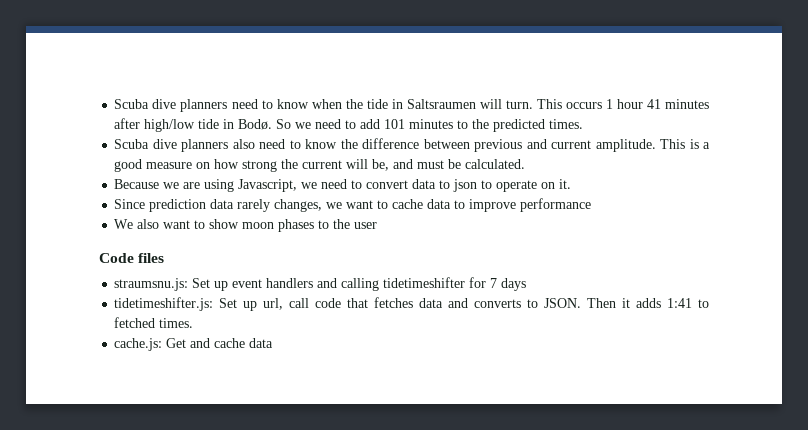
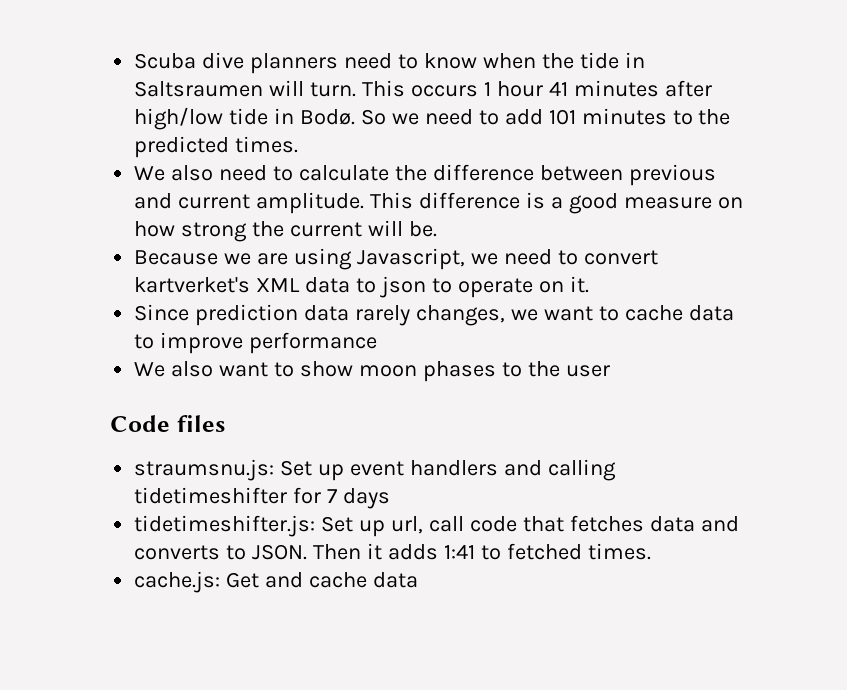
- Scuba dive planners also need to know the difference between previous and current amplitude.
+ We also need to calculate the difference between previous and current amplitude.
- This is a good measure on how strong the current will be, and must be calculated.
+ This difference is a good measure on how strong the current will be.
- Because we are using Javascript, we need to convert data to json to operate on it.
+ Because we are using Javascript, we need to convert kartverket's XML data to json to operate on it.

